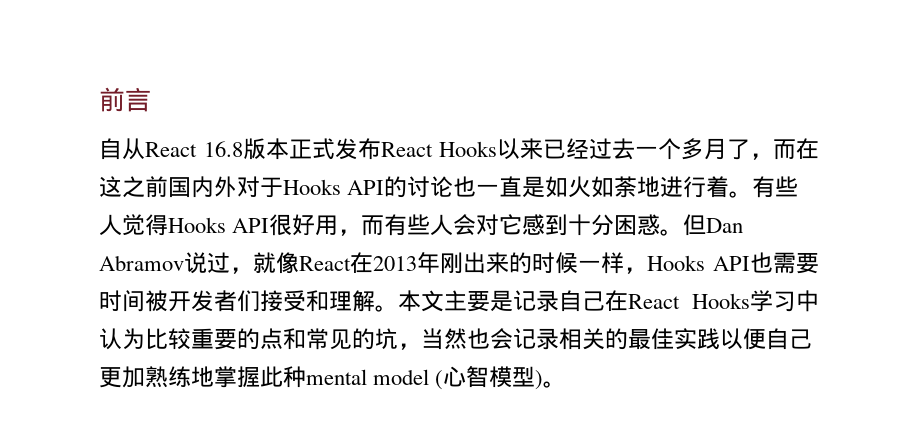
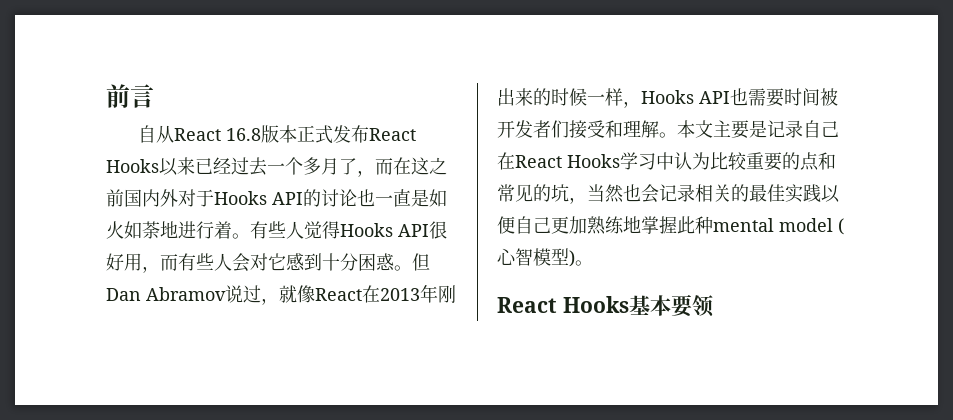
+ React Hooks基本要领

